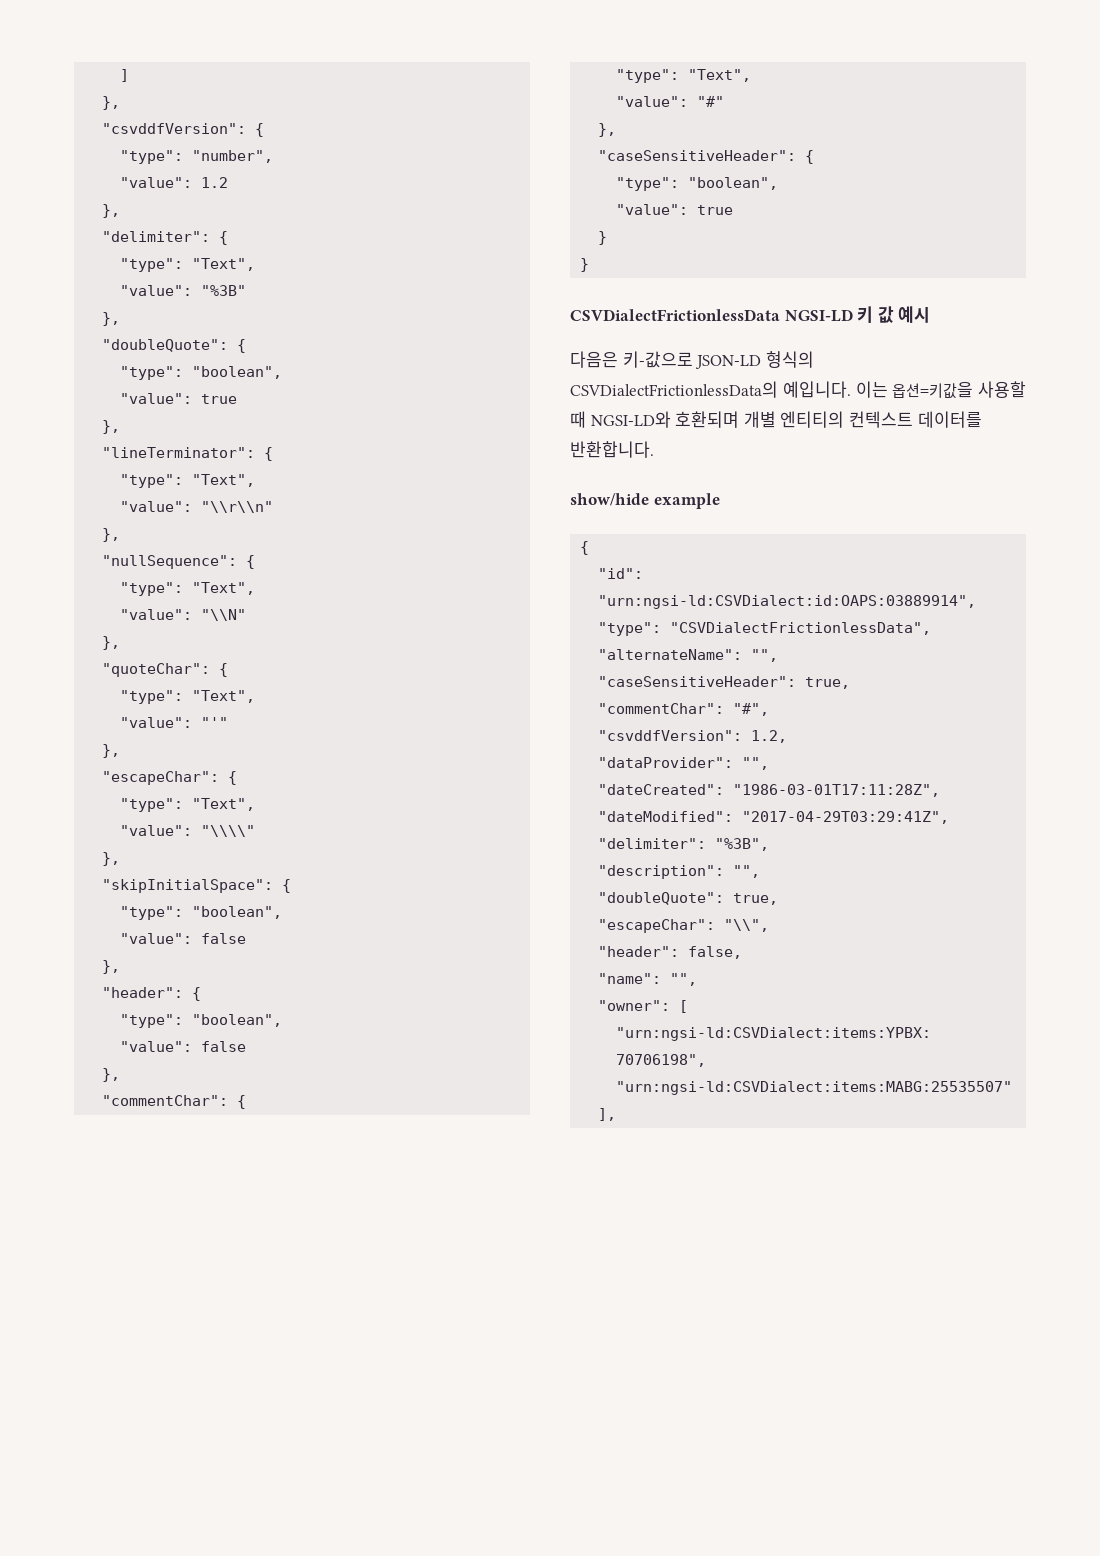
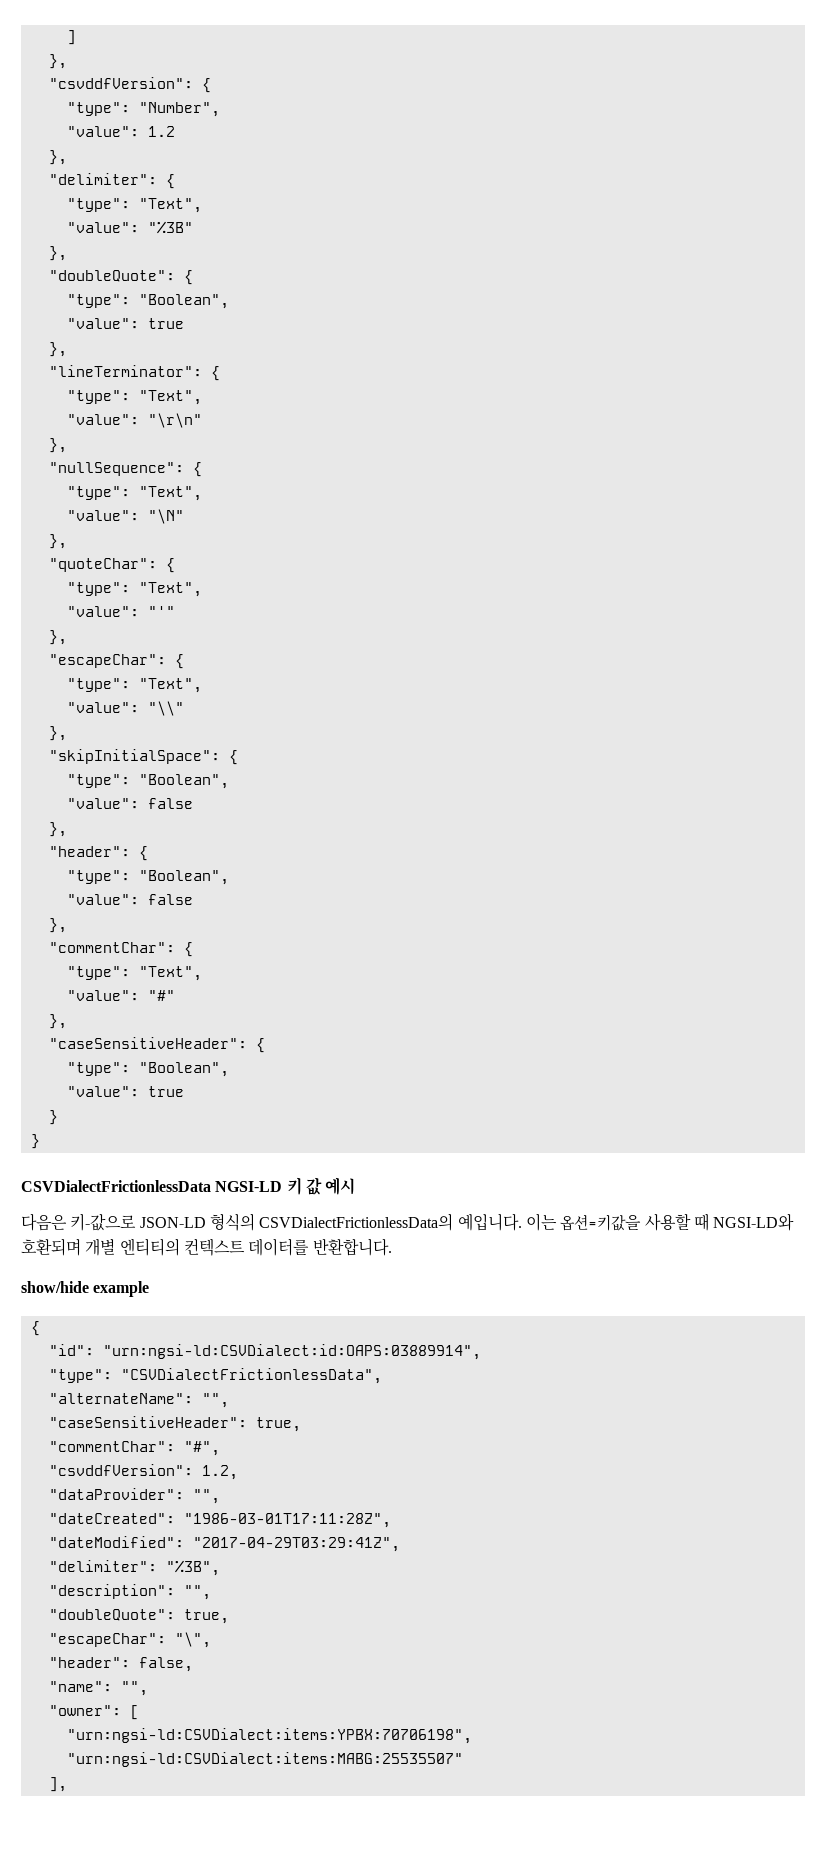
- "type": "number",
+ "type": "Number",
  "doubleQuote": {
- "type": "boolean",
+ "type": "Boolean",
- "value": "\\r\\n"
+ "value": "\r\n"
- "value": "\\N"
+ "value": "\N"
- "value": "\\\\"
+ "value": "\\"
  "skipInitialSpace": {
- "type": "boolean",
+ "type": "Boolean",
  "header": {
- "type": "boolean",
+ "type": "Boolean",
  "caseSensitiveHeader": {
- "type": "boolean",
+ "type": "Boolean",
- "escapeChar": "\\",
+ "escapeChar": "\",

